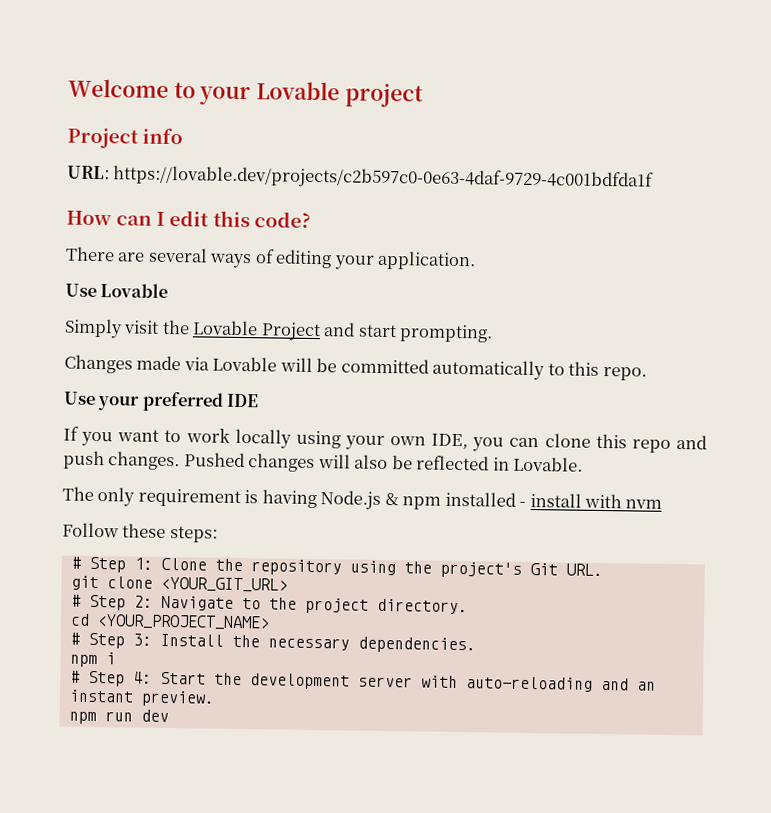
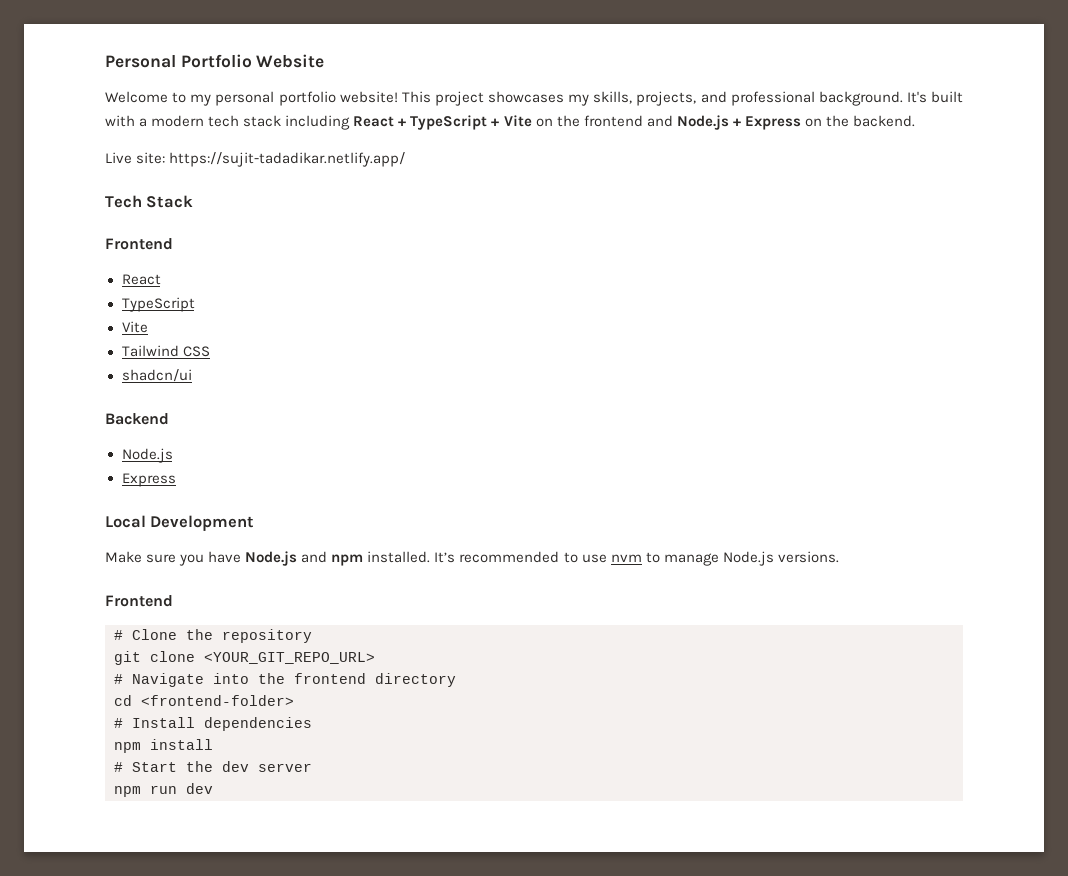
- Welcome to your Lovable project
- Project info
- URL: https://lovable.dev/projects/c2b597c0-0e63-4daf-9729-4c001bdfda1f
- How can I edit this code?
- There are several ways of editing your application.
- Use Lovable
- Simply visit the Lovable Project and start prompting.
- Changes made via Lovable will be committed automatically to this repo.
- Use your preferred IDE
- If you want to work locally using your own IDE, you can clone this repo and push changes. Pushed changes will also be reflected in Lovable.
- The only requirement is having Node.js & npm installed - install with nvm
- Follow these steps:
- # Step 1: Clone the repository using the project's Git URL.
+ Personal Portfolio Website
+ Welcome to my personal portfolio website! This project showcases my skills, projects, and professional background. It's built with a modern tech stack including React + TypeScript + Vite on the frontend and Node.js + Express on the backend.
+ Live site: https://sujit-tadadikar.netlify.app/
+ Tech Stack
+ Frontend
+ React
+ TypeScript
+ Vite
+ Tailwind CSS
+ shadcn/ui
+ Backend
+ Node.js
+ Express
+ Local Development
+ Make sure you have Node.js and npm installed. It’s recommended to use nvm to manage Node.js versions.
+ Frontend
+ # Clone the repository
- git clone <YOUR_GIT_URL>
- # Step 2: Navigate to the project directory.
+ git clone <YOUR_GIT_REPO_URL>
+ # Navigate into the frontend directory
- cd <YOUR_PROJECT_NAME>
- # Step 3: Install the necessary dependencies.
- npm i
- # Step 4: Start the development server with auto-reloading and an instant preview.
+ cd <frontend-folder>
+ # Install dependencies
+ npm install
+ # Start the dev server

